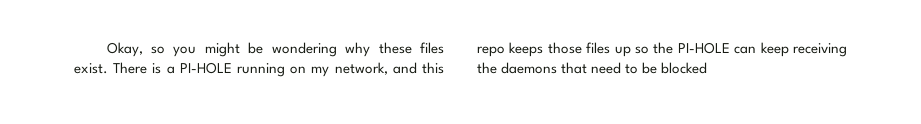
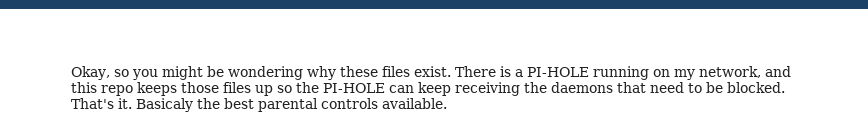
- There is a PI-HOLE running on my network, and this repo keeps those files up so the PI-HOLE can keep receiving the daemons that need to be blocked
+ There is a PI-HOLE running on my network, and this repo keeps those files up so the PI-HOLE can keep receiving the daemons that need to be blocked. That's it. Basicaly the best parental controls available.

